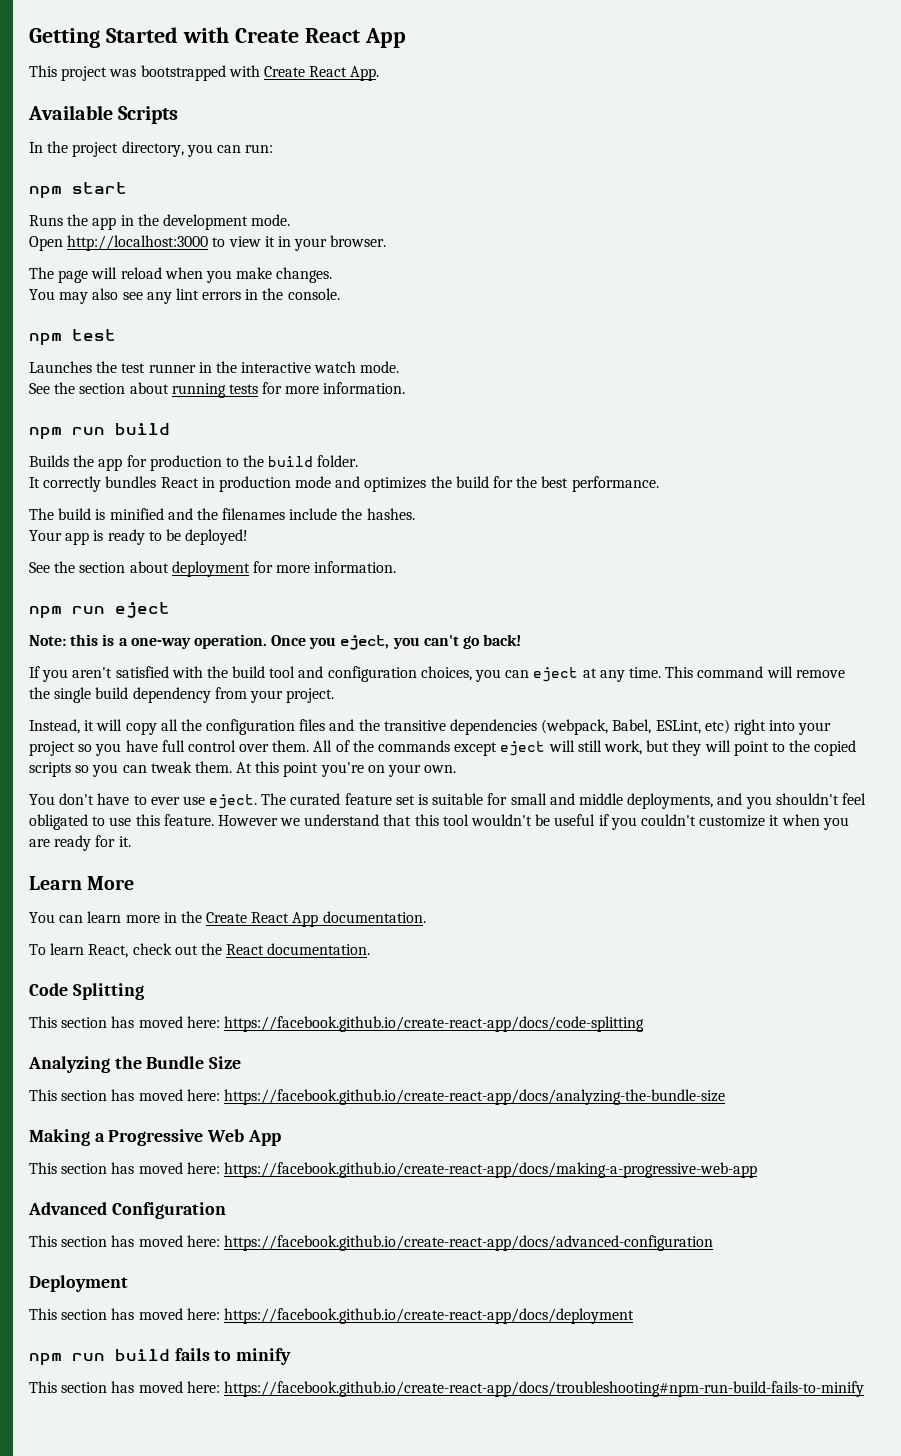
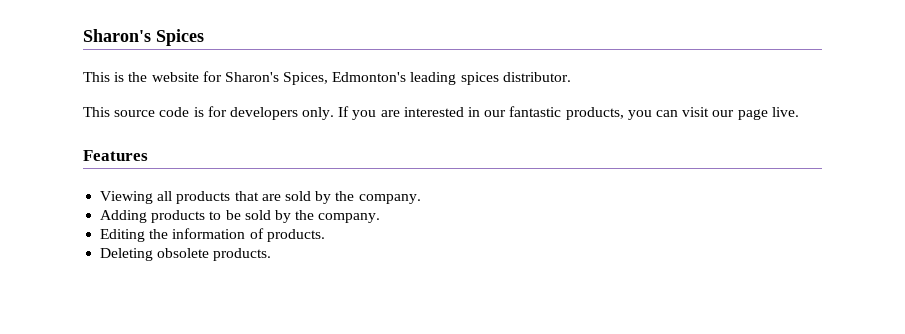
- Getting Started with Create React App
- This project was bootstrapped with Create React App.
- Available Scripts
- In the project directory, you can run:
- npm start
- Runs the app in the development mode.
- Open http://localhost:3000 to view it in your browser.
- The page will reload when you make changes.
- You may also see any lint errors in the console.
- npm test
- Launches the test runner in the interactive watch mode.
- See the section about running tests for more information.
- npm run build
- Builds the app for production to the build folder.
- It correctly bundles React in production mode and optimizes the build for the best performance.
- The build is minified and the filenames include the hashes.
- Your app is ready to be deployed!
- See the section about deployment for more information.
- npm run eject
- Note: this is a one-way operation. Once you eject, you can't go back!
- If you aren't satisfied with the build tool and configuration choices, you can eject at any time. This command will remove the single build dependency from your project.
- Instead, it will copy all the configuration files and the transitive dependencies (webpack, Babel, ESLint, etc) right into your project so you have full control over them. All of the commands except eject will still work, but they will point to the copied scripts so you can tweak them. At this point you're on your own.
- You don't have to ever use eject. The curated feature set is suitable for small and middle deployments, and you shouldn't feel obligated to use this feature. However we understand that this tool wouldn't be useful if you couldn't customize it when you are ready for it.
- Learn More
- You can learn more in the Create React App documentation.
- To learn React, check out the React documentation.
- Code Splitting
- This section has moved here: https://facebook.github.io/create-react-app/docs/code-splitting
- Analyzing the Bundle Size
- This section has moved here: https://facebook.github.io/create-react-app/docs/analyzing-the-bundle-size
- Making a Progressive Web App
- This section has moved here: https://facebook.github.io/create-react-app/docs/making-a-progressive-web-app
- Advanced Configuration
- This section has moved here: https://facebook.github.io/create-react-app/docs/advanced-configuration
- Deployment
- This section has moved here: https://facebook.github.io/create-react-app/docs/deployment
- npm run build fails to minify
- This section has moved here: https://facebook.github.io/create-react-app/docs/troubleshooting#npm-run-build-fails-to-minify
+ Sharon's Spices
+ This is the website for Sharon's Spices, Edmonton's leading spices distributor.
+ This source code is for developers only. If you are interested in our fantastic products, you can visit our page live.
+ Features
+ Viewing all products that are sold by the company.
+ Adding products to be sold by the company.
+ Editing the information of products.
+ Deleting obsolete products.

